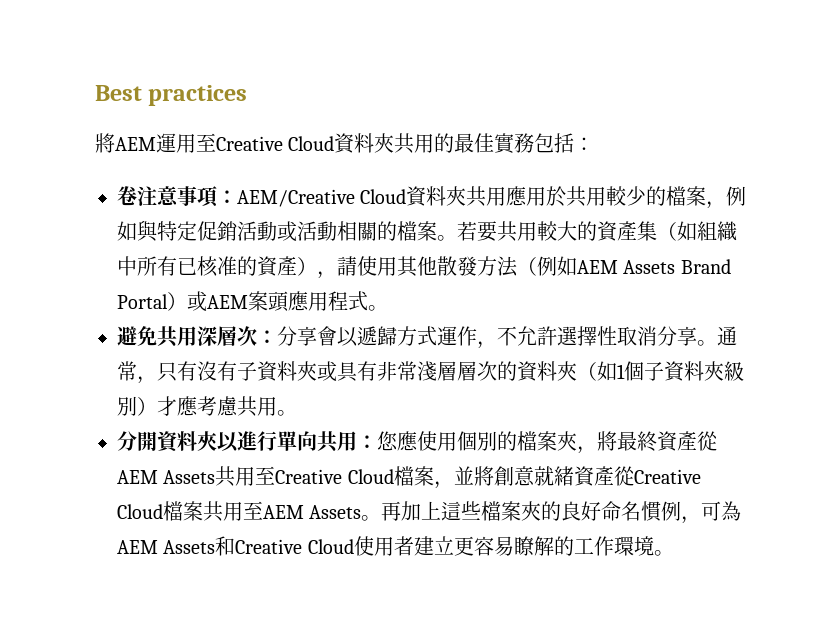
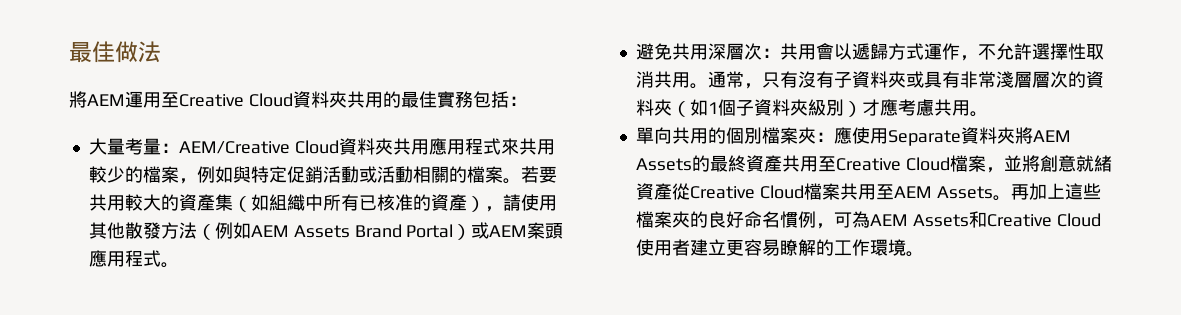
- Best practices
+ 最佳做法
- 卷注意事項：AEM/Creative Cloud資料夾共用應用於共用較少的檔案，例如與特定促銷活動或活動相關的檔案。
+ 大量考量：AEM/Creative Cloud資料夾共用應用程式來共用較少的檔案，例如與特定促銷活動或活動相關的檔案。
- 避免共用深層次：分享會以遞歸方式運作，不允許選擇性取消分享。
+ 避免共用深層次：共用會以遞歸方式運作，不允許選擇性取消共用。
- 分開資料夾以進行單向共用：您應使用個別的檔案夾，將最終資產從AEM Assets共用至Creative Cloud檔案，並將創意就緒資產從Creative Cloud檔案共用至AEM Assets。
+ 單向共用的個別檔案夾：應使用Separate資料夾將AEM Assets的最終資產共用至Creative Cloud檔案，並將創意就緒資產從Creative Cloud檔案共用至AEM Assets。

